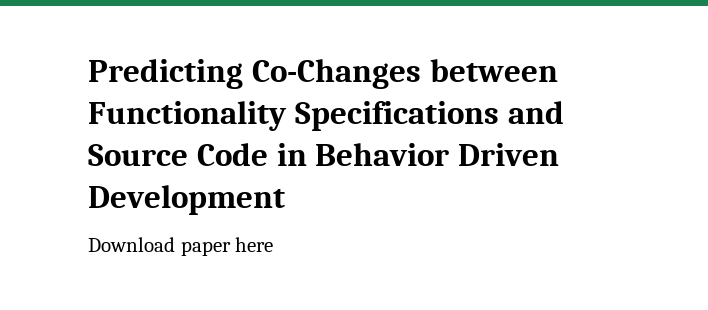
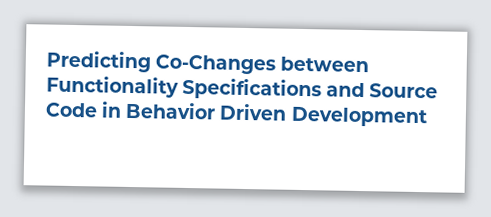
- Download paper here

